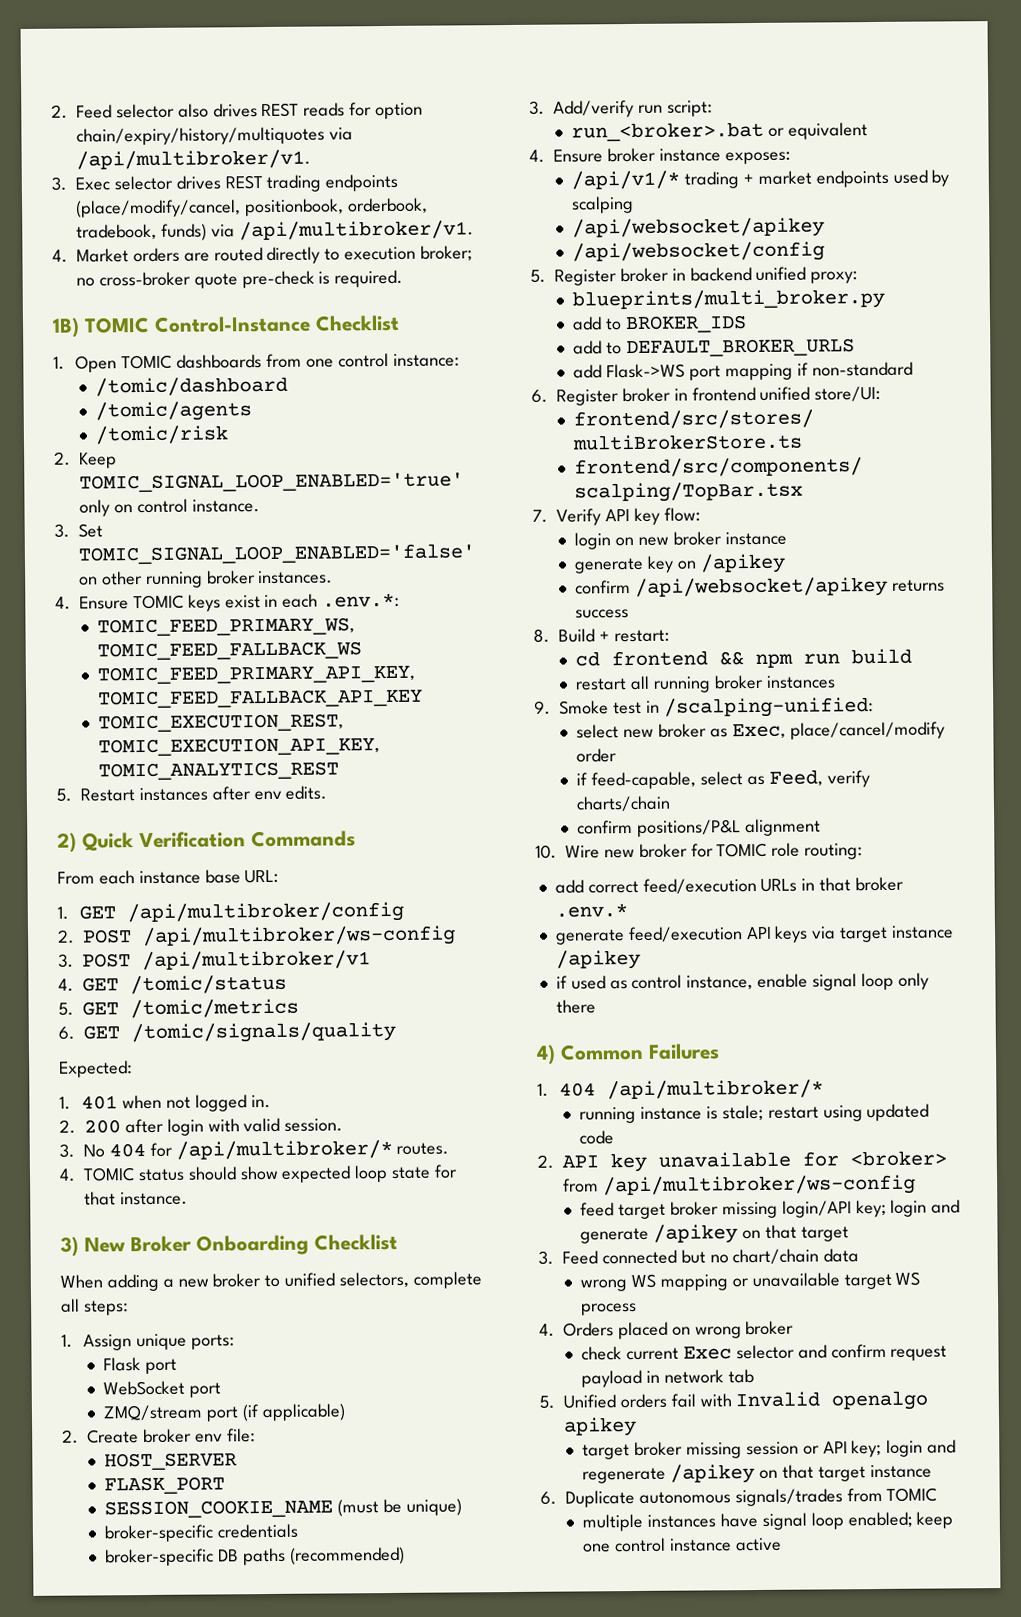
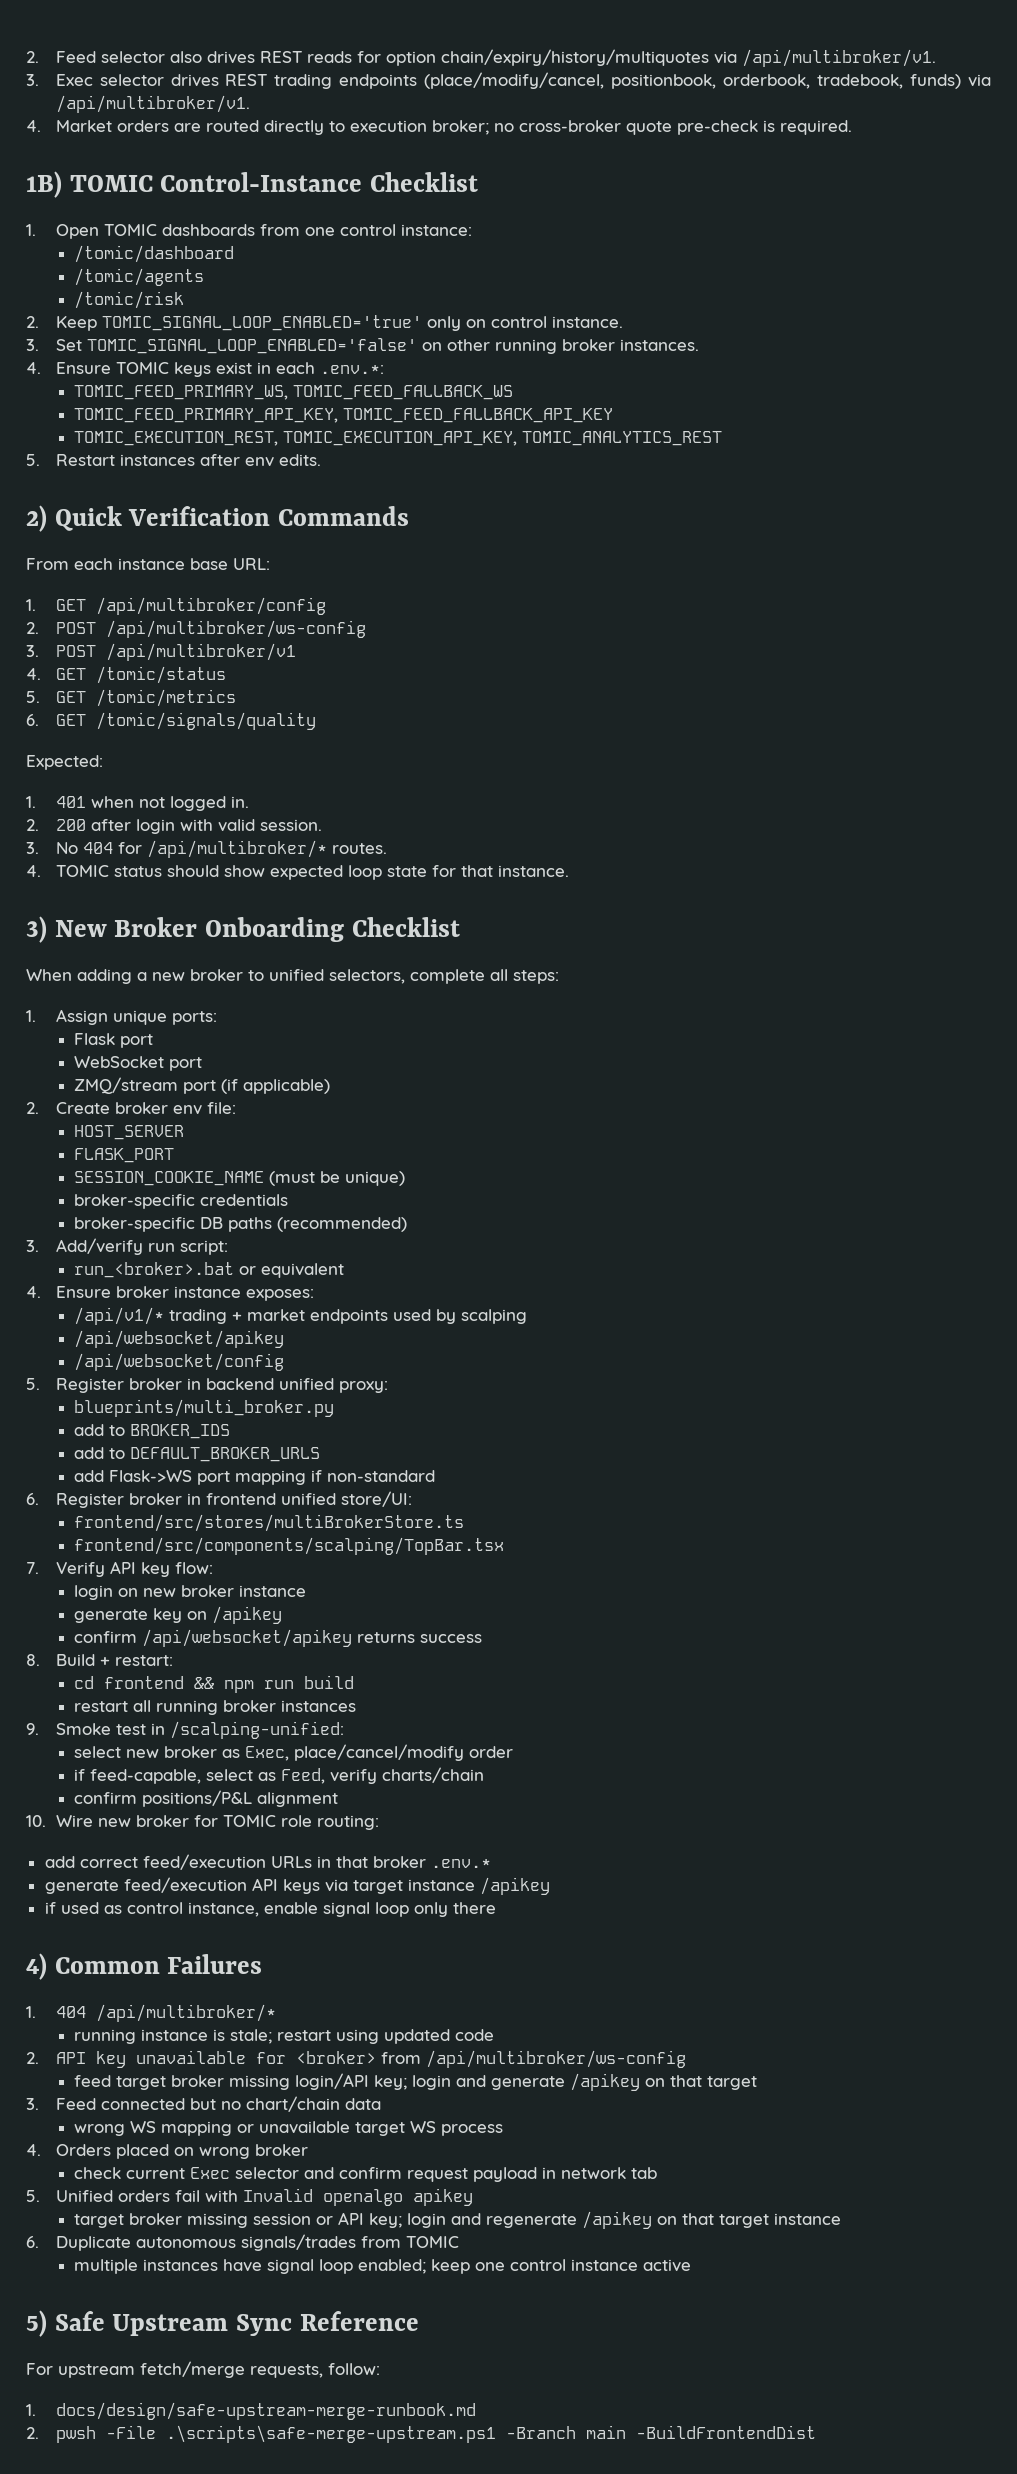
+ 5) Safe Upstream Sync Reference
+ For upstream fetch/merge requests, follow:
+ 1. docs/design/safe-upstream-merge-runbook.md
+ 2. pwsh -File .\scripts\safe-merge-upstream.ps1 -Branch main -BuildFrontendDist

